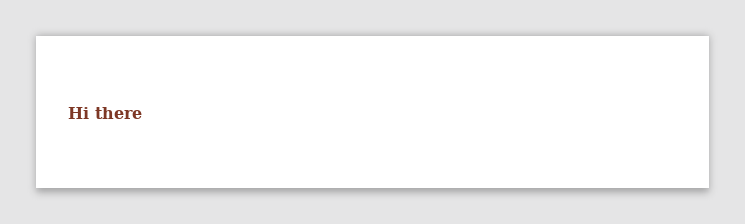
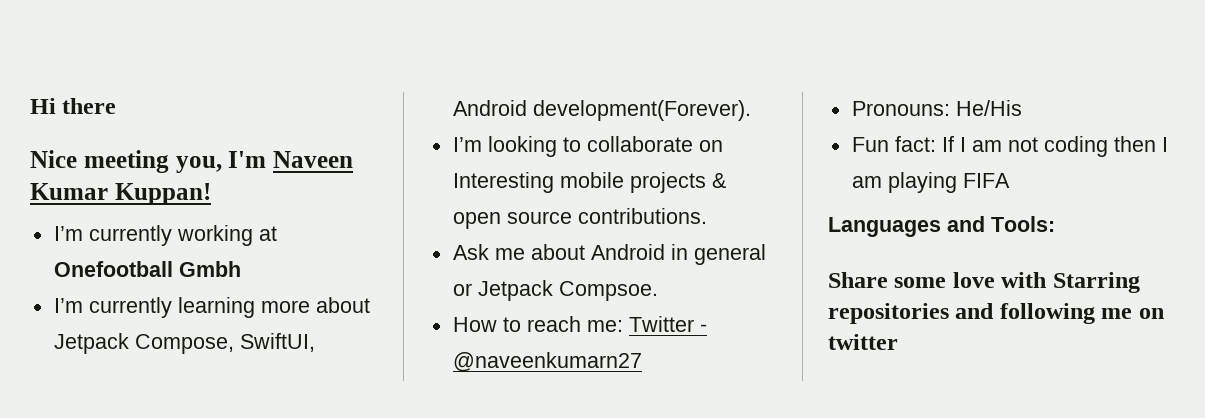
+ Nice meeting you, I'm Naveen Kumar Kuppan!
+ I’m currently working at Onefootball Gmbh
+ I’m currently learning more about Jetpack Compose, SwiftUI, Android development(Forever).
+ I’m looking to collaborate on Interesting mobile projects & open source contributions.
+ Ask me about Android in general or Jetpack Compsoe.
+ How to reach me: Twitter - @naveenkumarn27
+ Pronouns: He/His
+ Fun fact: If I am not coding then I am playing FIFA
+ Languages and Tools:
+ Share some love with Starring repositories and following me on twitter

